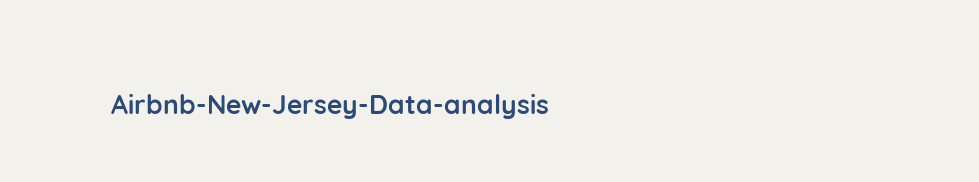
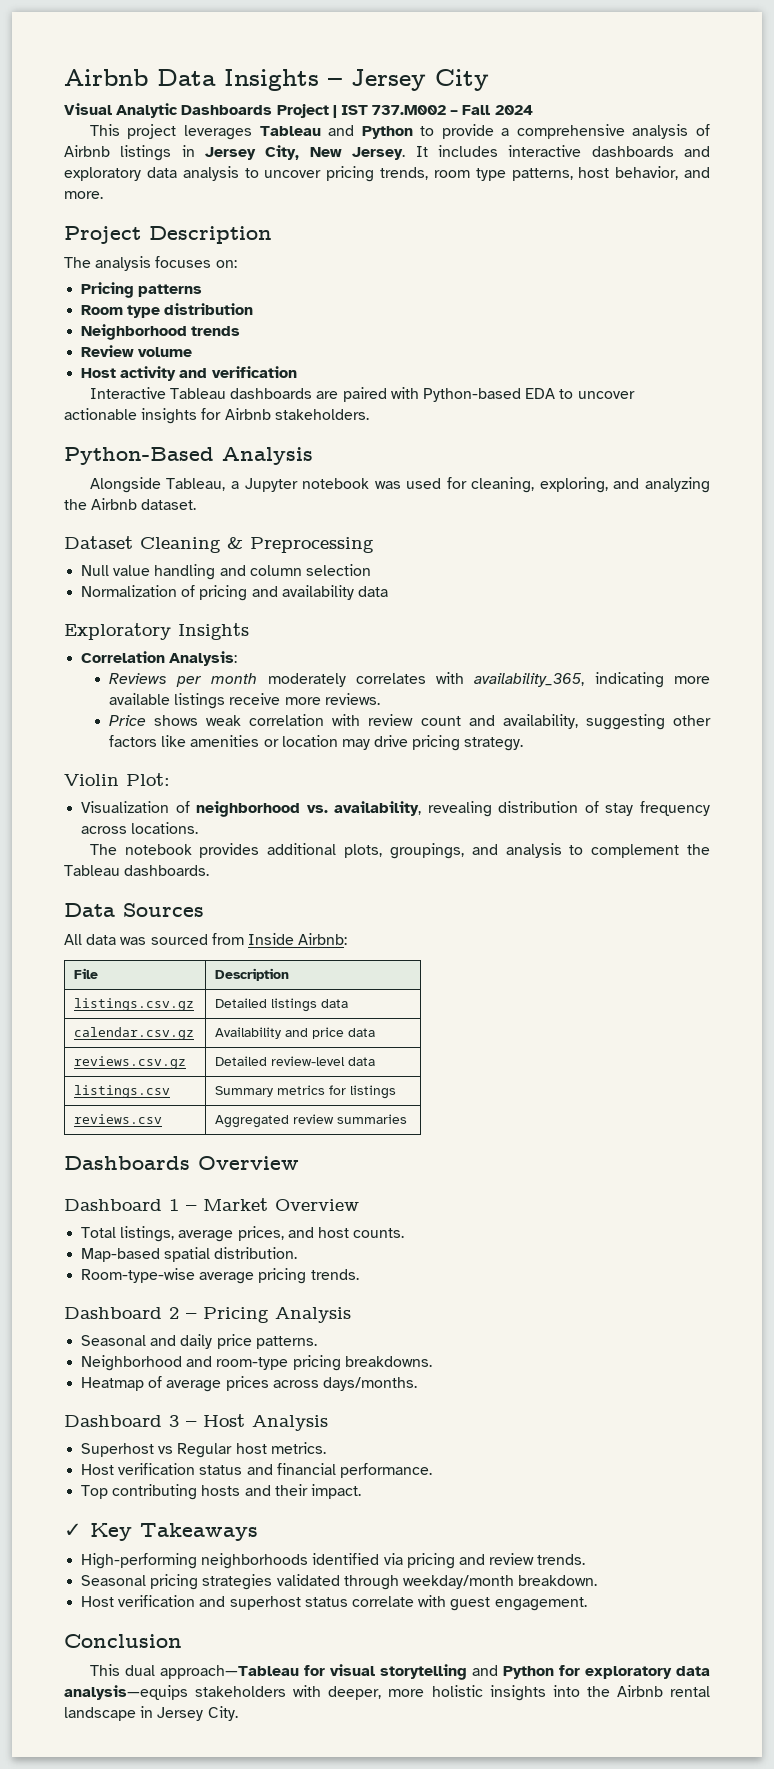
- Airbnb-New-Jersey-Data-analysis
+ Airbnb Data Insights – Jersey City
+ Visual Analytic Dashboards Project | IST 737.M002 – Fall 2024
+ This project leverages Tableau and Python to provide a comprehensive analysis of Airbnb listings in Jersey City, New Jersey. It includes interactive dashboards and exploratory data analysis to uncover pricing trends, room type patterns, host behavior, and more.
+ Project Description
+ The analysis focuses on:
+ Pricing patterns
+ Room type distribution
+ Neighborhood trends
+ Review volume
+ Host activity and verification
+ Interactive Tableau dashboards are paired with Python-based EDA to uncover actionable insights for Airbnb stakeholders.
+ Python-Based Analysis
+ Alongside Tableau, a Jupyter notebook was used for cleaning, exploring, and analyzing the Airbnb dataset.
+ Dataset Cleaning & Preprocessing
+ Null value handling and column selection
+ Normalization of pricing and availability data
+ Exploratory Insights
+ Correlation Analysis:
+ Reviews per month moderately correlates with availability_365, indicating more available listings receive more reviews.
+ Price shows weak correlation with review count and availability, suggesting other factors like amenities or location may drive pricing strategy.
+ Violin Plot:
+ Visualization of neighborhood vs. availability, revealing distribution of stay frequency across locations.
+ The notebook provides additional plots, groupings, and analysis to complement the Tableau dashboards.
+ Data Sources
+ All data was sourced from Inside Airbnb:
+ File | Description
+ listings.csv.gz | Detailed listings data
+ calendar.csv.gz | Availability and price data
+ reviews.csv.gz | Detailed review-level data
+ listings.csv | Summary metrics for listings
+ reviews.csv | Aggregated review summaries
+ Dashboards Overview
+ Dashboard 1 – Market Overview
+ Total listings, average prices, and host counts.
+ Map-based spatial distribution.
+ Room-type-wise average pricing trends.
+ Dashboard 2 – Pricing Analysis
+ Seasonal and daily price patterns.
+ Neighborhood and room-type pricing breakdowns.
+ Heatmap of average prices across days/months.
+ Dashboard 3 – Host Analysis
+ Superhost vs Regular host metrics.
+ Host verification status and financial performance.
+ Top contributing hosts and their impact.
+ ✓ Key Takeaways
+ High-performing neighborhoods identified via pricing and review trends.
+ Seasonal pricing strategies validated through weekday/month breakdown.
+ Host verification and superhost status correlate with guest engagement.
+ Conclusion
+ This dual approach—Tableau for visual storytelling and Python for exploratory data analysis—equips stakeholders with deeper, more holistic insights into the Airbnb rental landscape in Jersey City.

